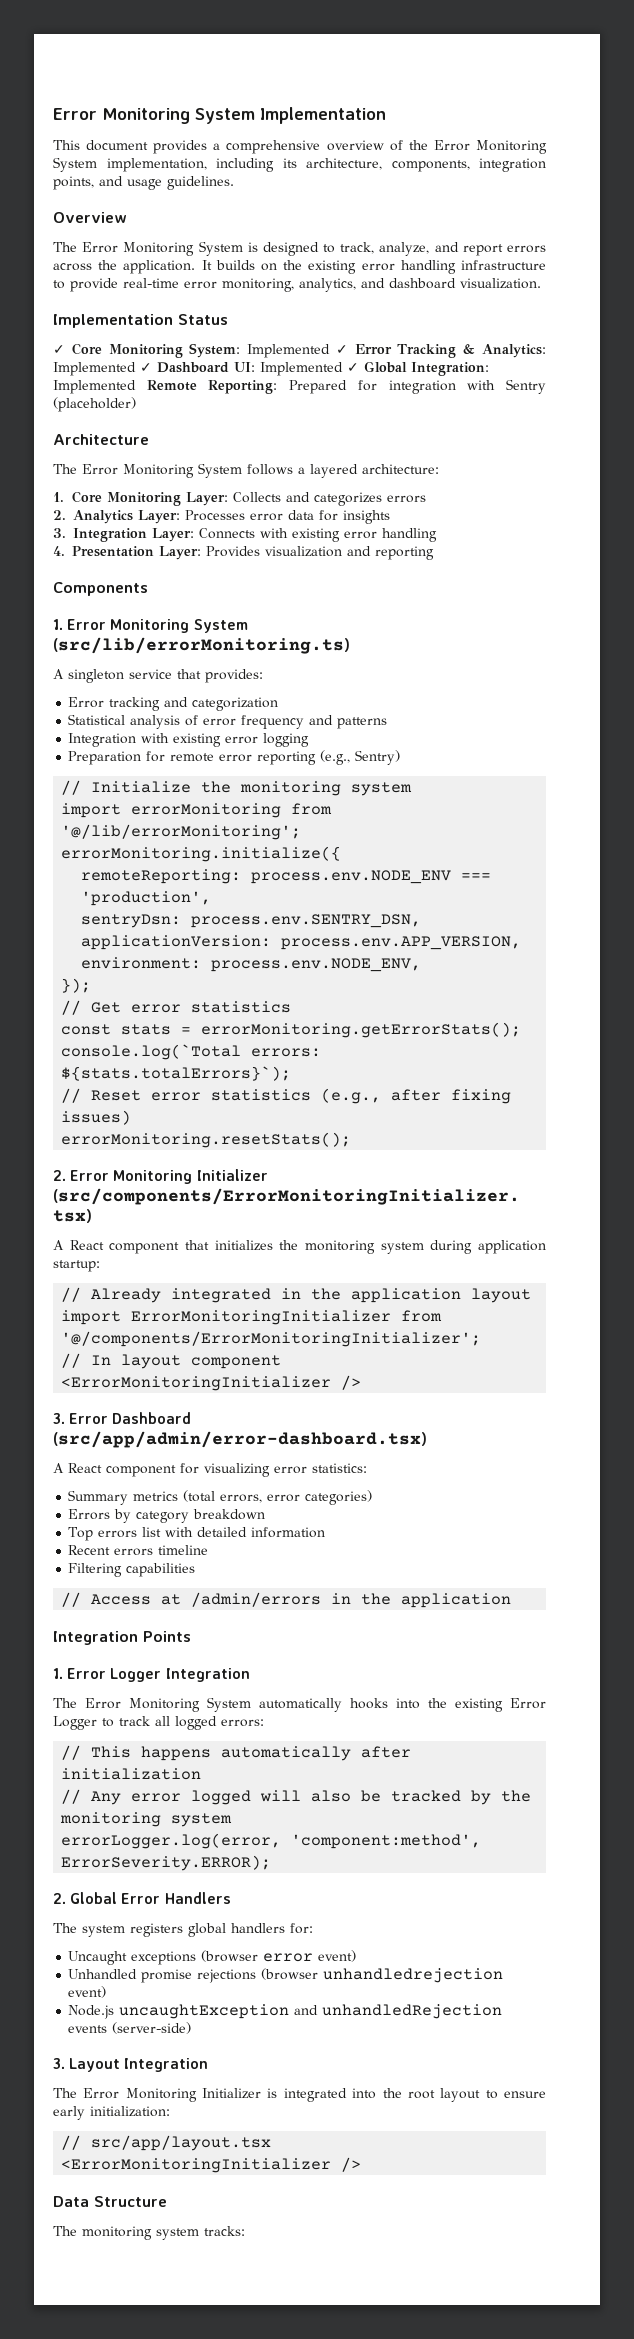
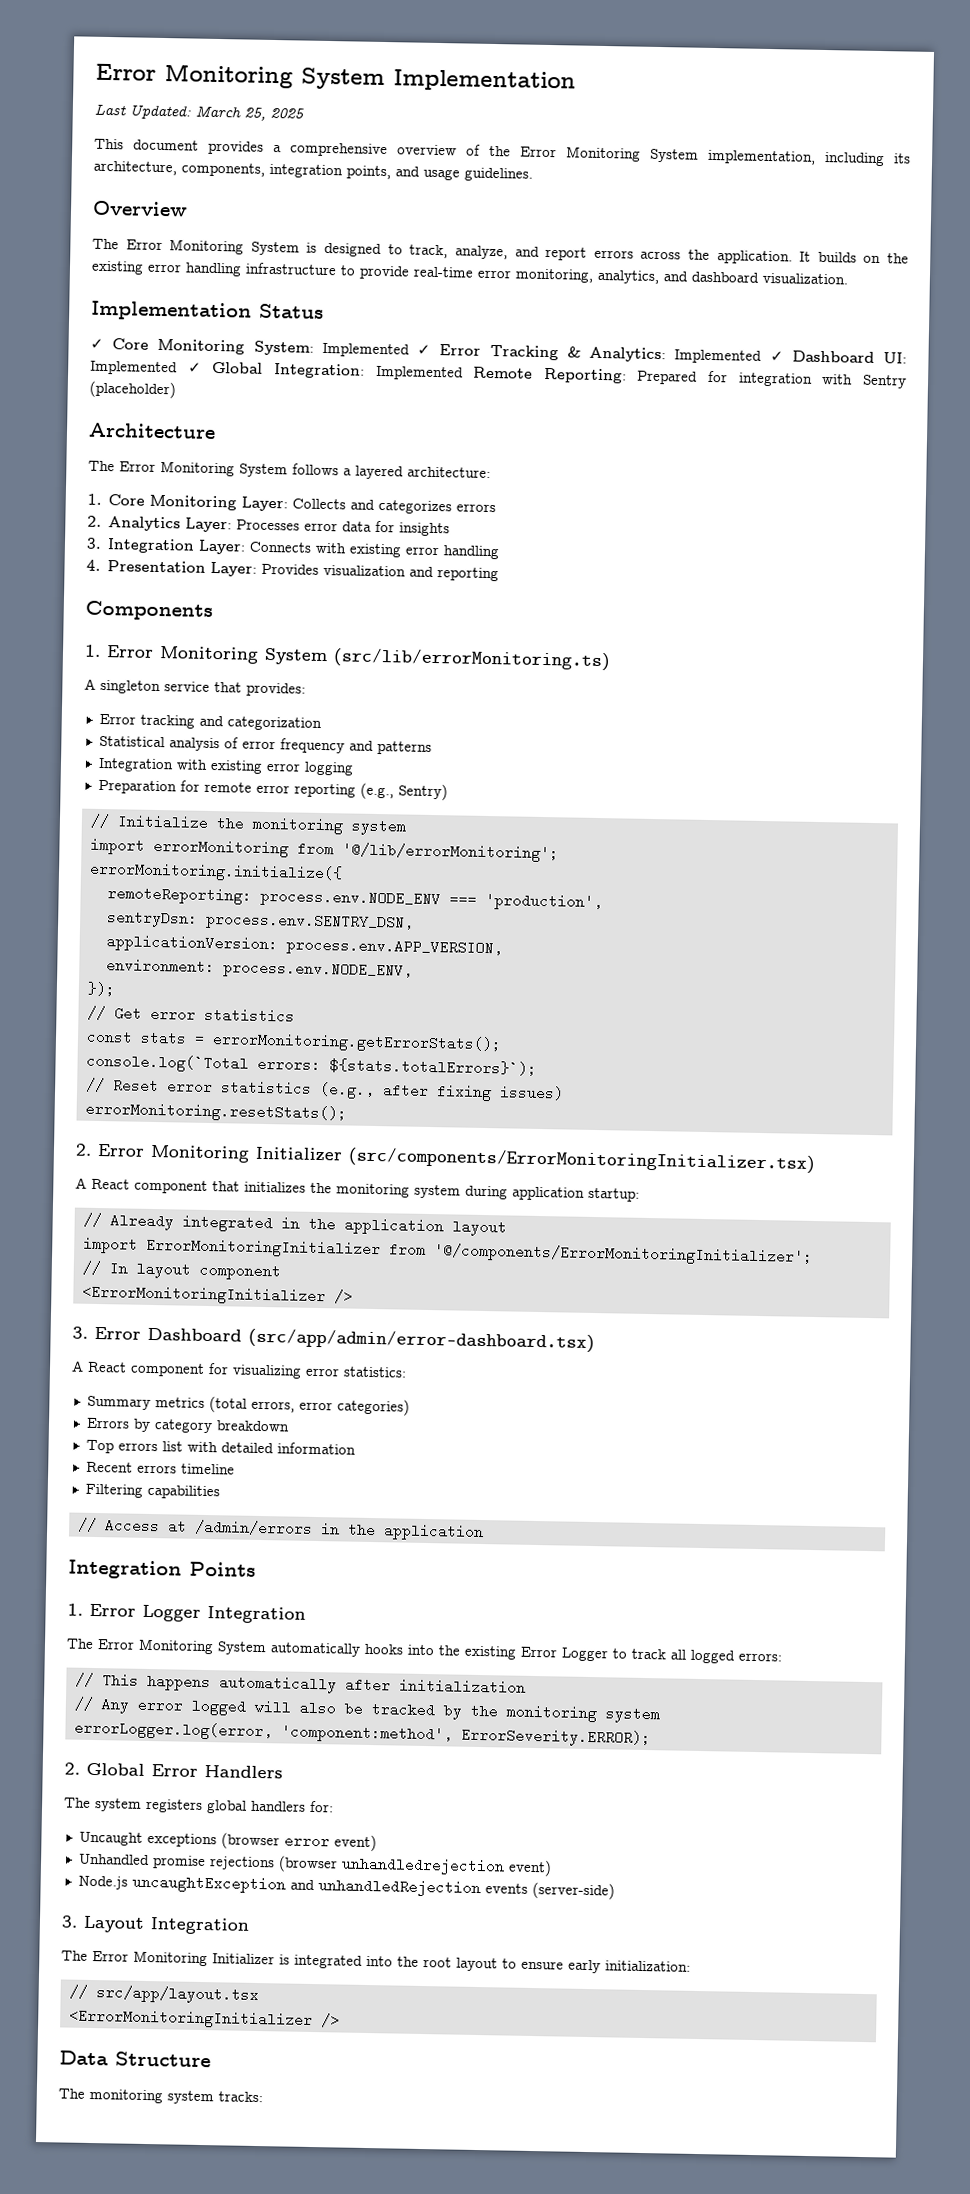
+ Last Updated: March 25, 2025

